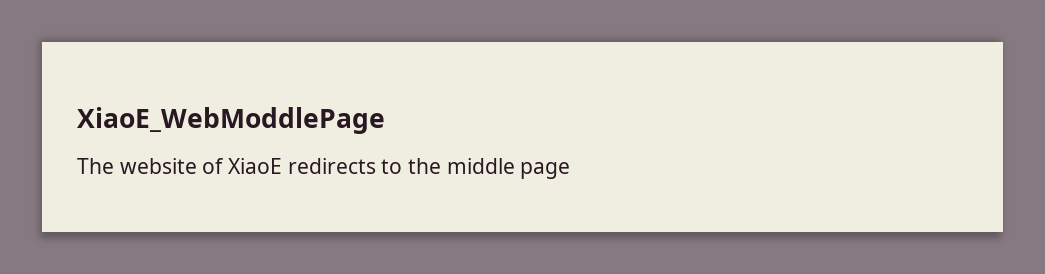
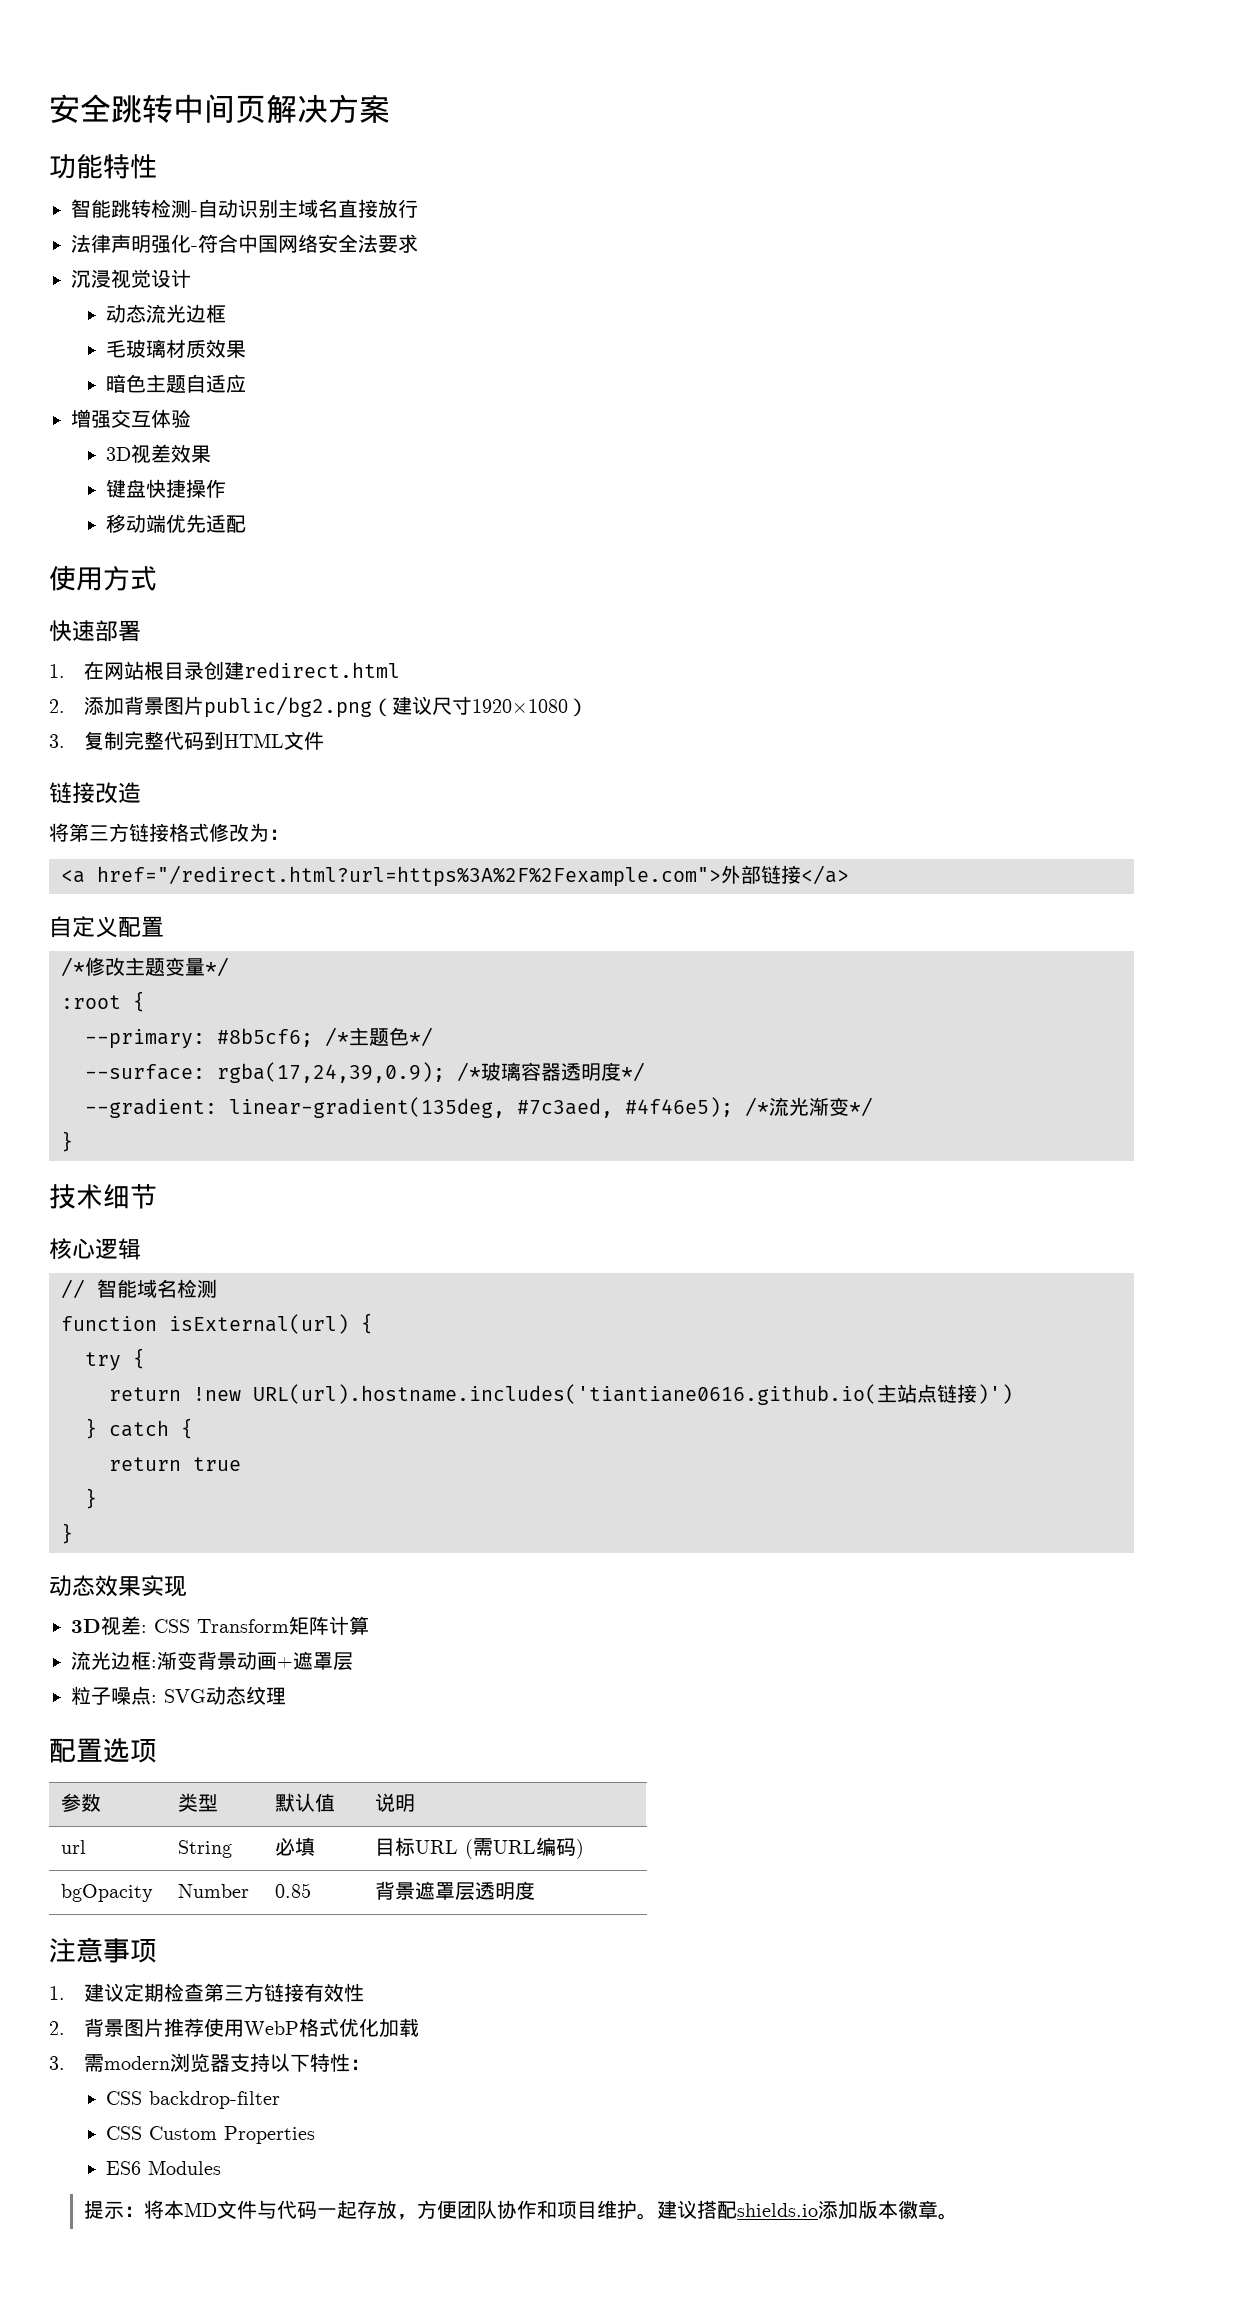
- XiaoE_WebModdlePage
- The website of XiaoE redirects to the middle page
+ 安全跳转中间页解决方案
+ 功能特性
+ 智能跳转检测-自动识别主域名直接放行
+ 法律声明强化-符合中国网络安全法要求
+ 沉浸视觉设计
+ 动态流光边框
+ 毛玻璃材质效果
+ 暗色主题自适应
+ 增强交互体验
+ 3D视差效果
+ 键盘快捷操作
+ 移动端优先适配
+ 使用方式
+ 快速部署
+ 1.在网站根目录创建redirect.html
+ 2.添加背景图片public/bg2.png（建议尺寸1920×1080）
+ 3.复制完整代码到HTML文件
+ 链接改造
+ 将第三方链接格式修改为：
+ <a href="/redirect.html?url=https%3A%2F%2Fexample.com">外部链接</a>
+ 自定义配置
+ /*修改主题变量*/
+ :root {
+ --primary: #8b5cf6; /*主题色*/
+ --surface: rgba(17,24,39,0.9); /*玻璃容器透明度*/
+ --gradient: linear-gradient(135deg, #7c3aed, #4f46e5); /*流光渐变*/
+ }
+ 技术细节
+ 核心逻辑
+ // 智能域名检测
+ function isExternal(url) {
+ try {
+ return !new URL(url).hostname.includes('tiantiane0616.github.io(主站点链接)')
+ } catch {
+ return true
+ }
+ }
+ 动态效果实现
+ 3D视差: CSS Transform矩阵计算
+ 流光边框:渐变背景动画+遮罩层
+ 粒子噪点: SVG动态纹理
+ 配置选项
+ 参数 | 类型 | 默认值 | 说明
+ url | String | 必填 | 目标URL (需URL编码)
+ bgOpacity | Number | 0.85 | 背景遮罩层透明度
+ 注意事项
+ 1.建议定期检查第三方链接有效性
+ 2.背景图片推荐使用WebP格式优化加载
+ 3.需modern浏览器支持以下特性：
+ CSS backdrop-filter
+ CSS Custom Properties
+ ES6 Modules
+ 提示：将本MD文件与代码一起存放，方便团队协作和项目维护。建议搭配shields.io添加版本徽章。

